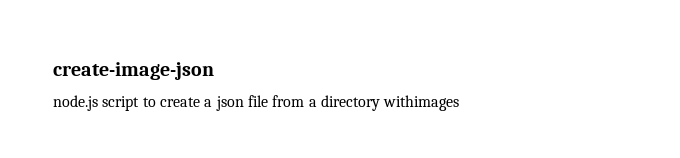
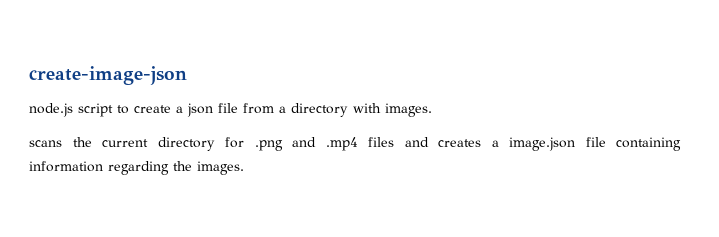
- node.js script to create a json file from a directory withimages
+ node.js script to create a json file from a directory with images.
+ scans the current directory for .png and .mp4 files and creates a image.json file containing information regarding the images.

